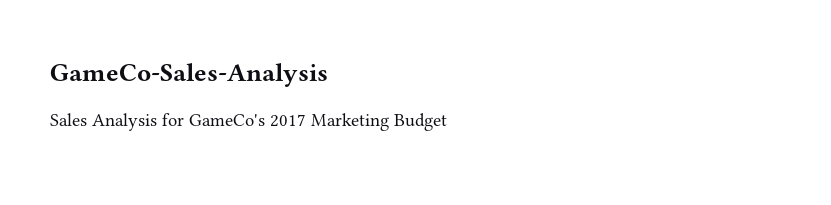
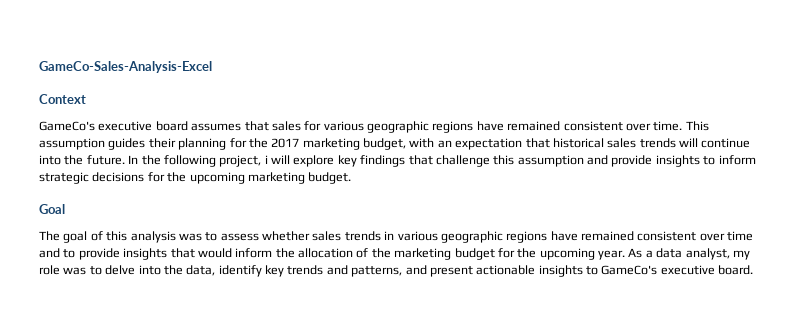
- GameCo-Sales-Analysis
- Sales Analysis for GameCo's 2017 Marketing Budget
+ GameCo-Sales-Analysis-Excel
+ Context
+ GameCo's executive board assumes that sales for various geographic regions have remained consistent over time. This assumption guides their planning for the 2017 marketing budget, with an expectation that historical sales trends will continue into the future. In the following project, i will explore key findings that challenge this assumption and provide insights to inform strategic decisions for the upcoming marketing budget.
+ Goal
+ The goal of this analysis was to assess whether sales trends in various geographic regions have remained consistent over time and to provide insights that would inform the allocation of the marketing budget for the upcoming year. As a data analyst, my role was to delve into the data, identify key trends and patterns, and present actionable insights to GameCo's executive board.

